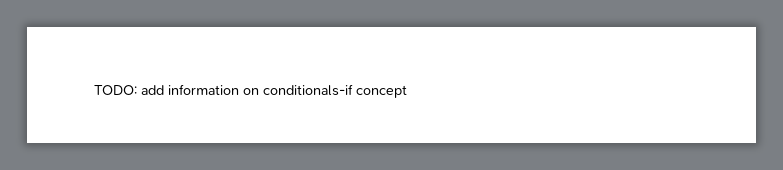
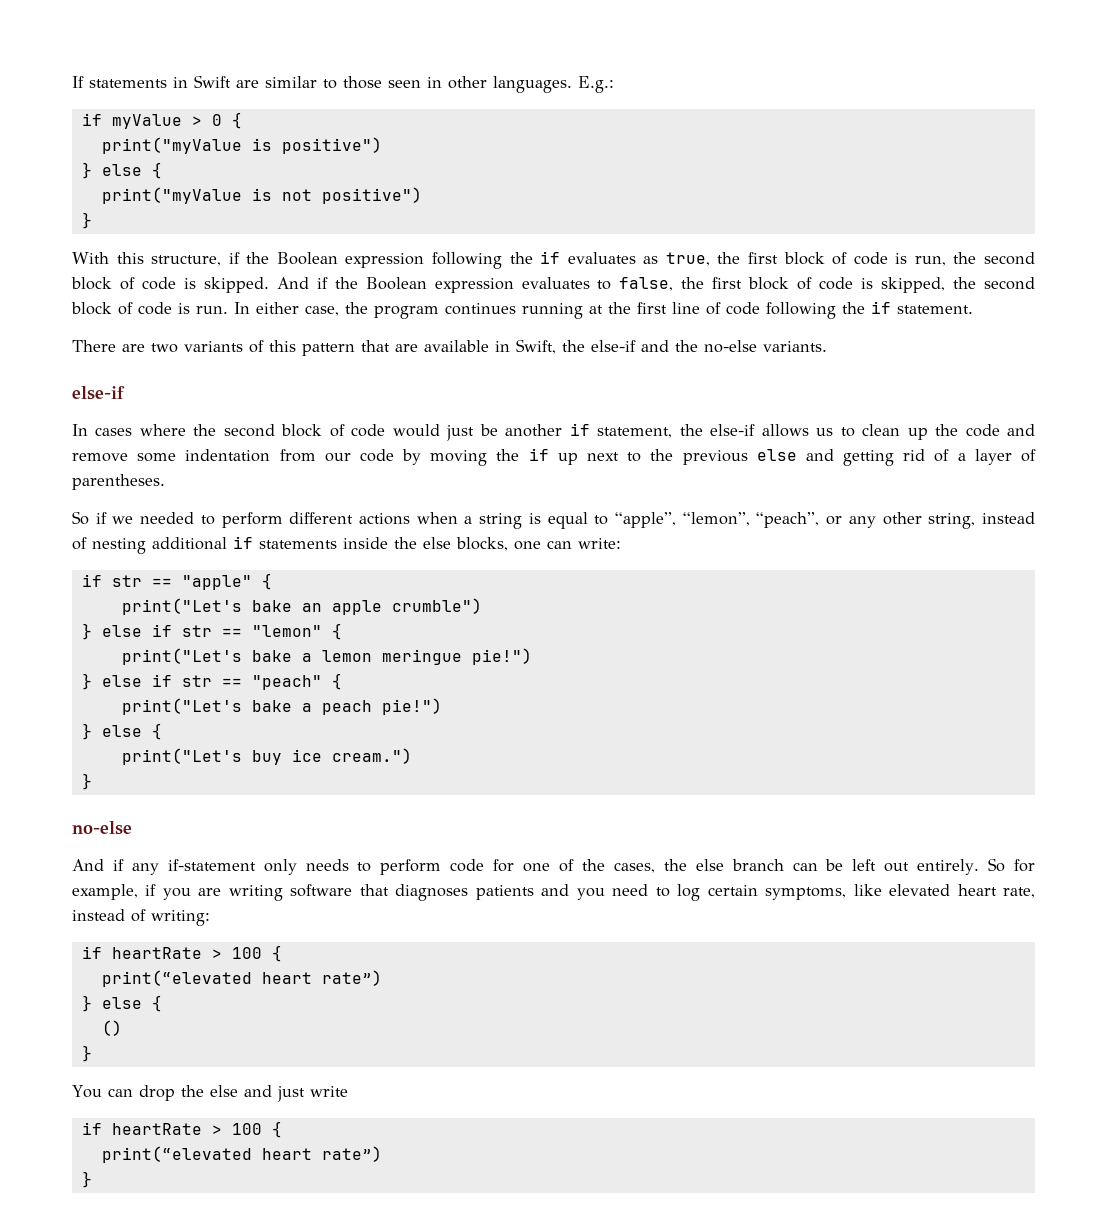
- TODO: add information on conditionals-if concept
+ If statements in Swift are similar to those seen in other languages. E.g.:
+ if myValue > 0 {
+ print("myValue is positive")
+ } else {
+ print("myValue is not positive")
+ }
+ With this structure, if the Boolean expression following the if evaluates as true, the first block of code is run, the second block of code is skipped. And if the Boolean expression evaluates to false, the first block of code is skipped, the second block of code is run. In either case, the program continues running at the first line of code following the if statement.
+ There are two variants of this pattern that are available in Swift, the else-if and the no-else variants.
+ else-if
+ In cases where the second block of code would just be another if statement, the else-if allows us to clean up the code and remove some indentation from our code by moving the if up next to the previous else and getting rid of a layer of parentheses.
+ So if we needed to perform different actions when a string is equal to “apple”, “lemon”, “peach”, or any other string, instead of nesting additional if statements inside the else blocks, one can write:
+ if str == "apple" {
+ print("Let's bake an apple crumble")
+ } else if str == "lemon" {
+ print("Let's bake a lemon meringue pie!")
+ } else if str == "peach" {
+ print("Let's bake a peach pie!")
+ } else {
+ print("Let's buy ice cream.")
+ }
+ no-else
+ And if any if-statement only needs to perform code for one of the cases, the else branch can be left out entirely. So for example, if you are writing software that diagnoses patients and you need to log certain symptoms, like elevated heart rate, instead of writing:
+ if heartRate > 100 {
+ print(“elevated heart rate”)
+ } else {
+ ()
+ }
+ You can drop the else and just write
+ if heartRate > 100 {
+ print(“elevated heart rate”)
+ }

